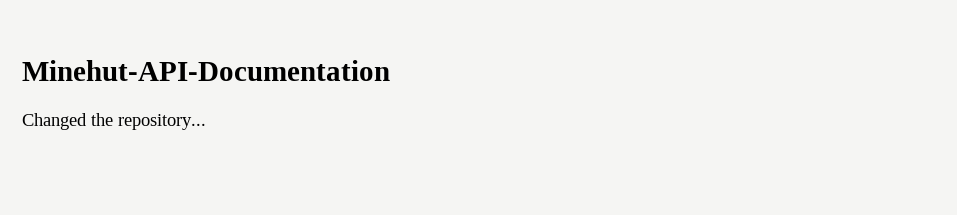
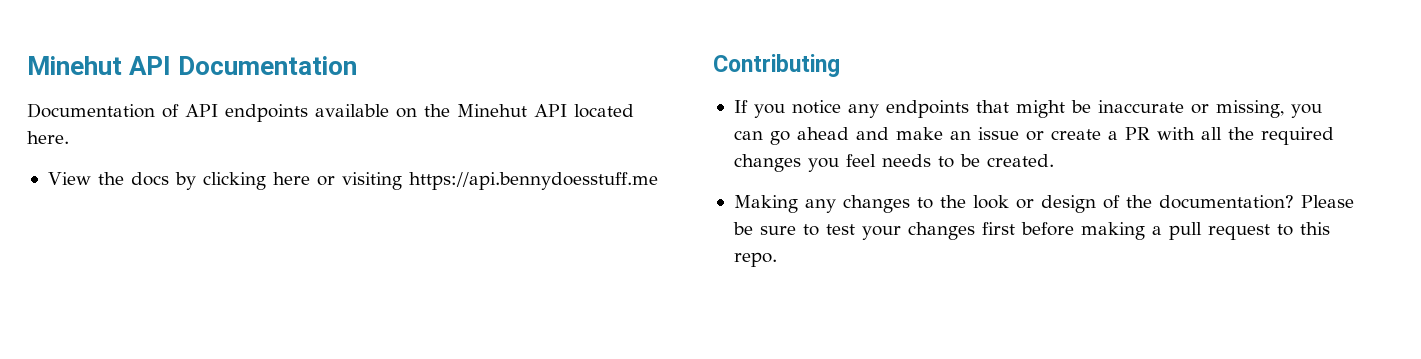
- Minehut-API-Documentation
- Changed the repository...
+ Minehut API Documentation
+ Documentation of API endpoints available on the Minehut API located here.
+ View the docs by clicking here or visiting https://api.bennydoesstuff.me
+ Contributing
+ If you notice any endpoints that might be inaccurate or missing, you can go ahead and make an issue or create a PR with all the required changes you feel needs to be created.
+ Making any changes to the look or design of the documentation? Please be sure to test your changes first before making a pull request to this repo.

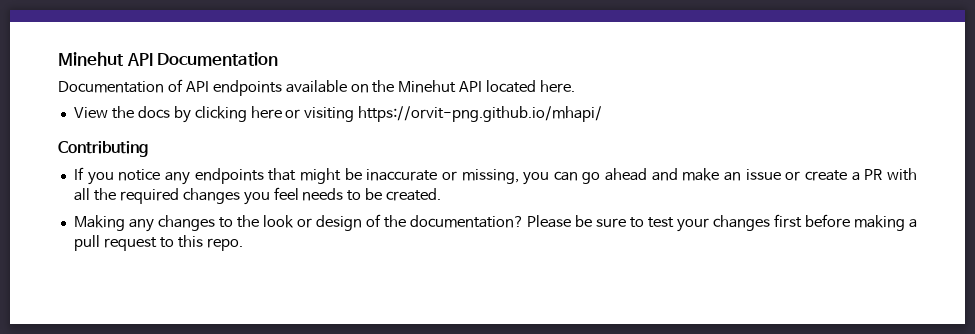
- View the docs by clicking here or visiting https://api.bennydoesstuff.me
+ View the docs by clicking here or visiting https://orvit-png.github.io/mhapi/

